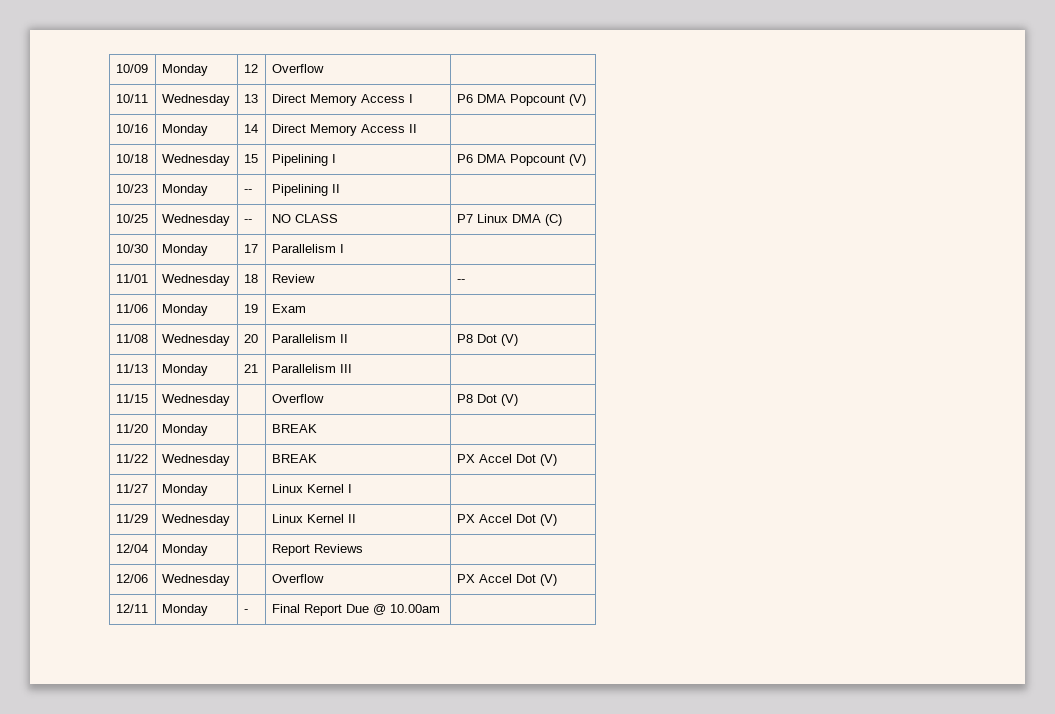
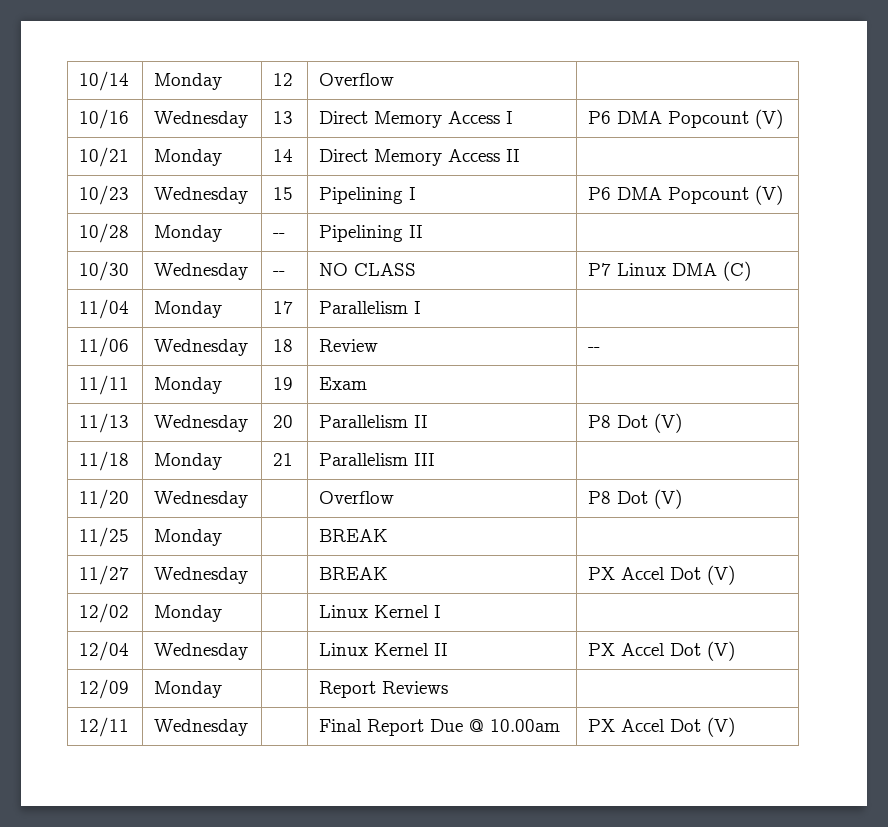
- 10/09 | Monday | 12 | Overflow |
+ 10/14 | Monday | 12 | Overflow |
- 10/11 | Wednesday | 13 | Direct Memory Access I | P6 DMA Popcount (V)
+ 10/16 | Wednesday | 13 | Direct Memory Access I | P6 DMA Popcount (V)
- 10/16 | Monday | 14 | Direct Memory Access II |
+ 10/21 | Monday | 14 | Direct Memory Access II |
- 10/18 | Wednesday | 15 | Pipelining I | P6 DMA Popcount (V)
+ 10/23 | Wednesday | 15 | Pipelining I | P6 DMA Popcount (V)
- 10/23 | Monday | -- | Pipelining II |
+ 10/28 | Monday | -- | Pipelining II |
- 10/25 | Wednesday | -- | NO CLASS | P7 Linux DMA (C)
+ 10/30 | Wednesday | -- | NO CLASS | P7 Linux DMA (C)
- 10/30 | Monday | 17 | Parallelism I |
+ 11/04 | Monday | 17 | Parallelism I |
- 11/01 | Wednesday | 18 | Review | --
+ 11/06 | Wednesday | 18 | Review | --
- 11/06 | Monday | 19 | Exam |
+ 11/11 | Monday | 19 | Exam |
- 11/08 | Wednesday | 20 | Parallelism II | P8 Dot (V)
+ 11/13 | Wednesday | 20 | Parallelism II | P8 Dot (V)
- 11/13 | Monday | 21 | Parallelism III |
+ 11/18 | Monday | 21 | Parallelism III |
- 11/15 | Wednesday | | Overflow | P8 Dot (V)
+ 11/20 | Wednesday | | Overflow | P8 Dot (V)
- 11/20 | Monday | | BREAK |
+ 11/25 | Monday | | BREAK |
- 11/22 | Wednesday | | BREAK | PX Accel Dot (V)
+ 11/27 | Wednesday | | BREAK | PX Accel Dot (V)
- 11/27 | Monday | | Linux Kernel I |
+ 12/02 | Monday | | Linux Kernel I |
- 11/29 | Wednesday | | Linux Kernel II | PX Accel Dot (V)
+ 12/04 | Wednesday | | Linux Kernel II | PX Accel Dot (V)
- 12/04 | Monday | | Report Reviews |
+ 12/09 | Monday | | Report Reviews |
- 12/06 | Wednesday | | Overflow | PX Accel Dot (V)
- 12/11 | Monday | - | Final Report Due @ 10.00am |
+ 12/11 | Wednesday | | Final Report Due @ 10.00am | PX Accel Dot (V)

